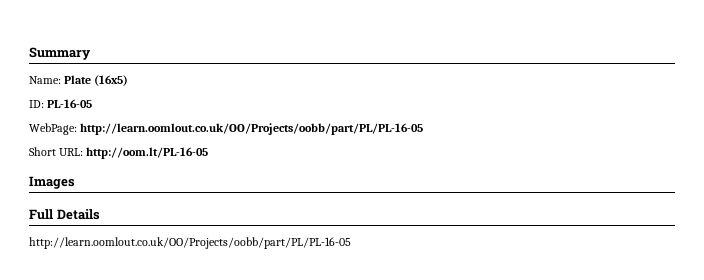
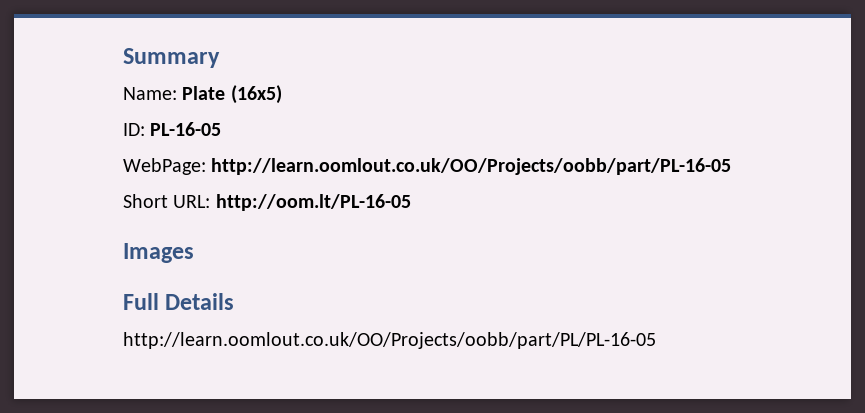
- WebPage: http://learn.oomlout.co.uk/OO/Projects/oobb/part/PL/PL-16-05
+ WebPage: http://learn.oomlout.co.uk/OO/Projects/oobb/part/PL-16-05

